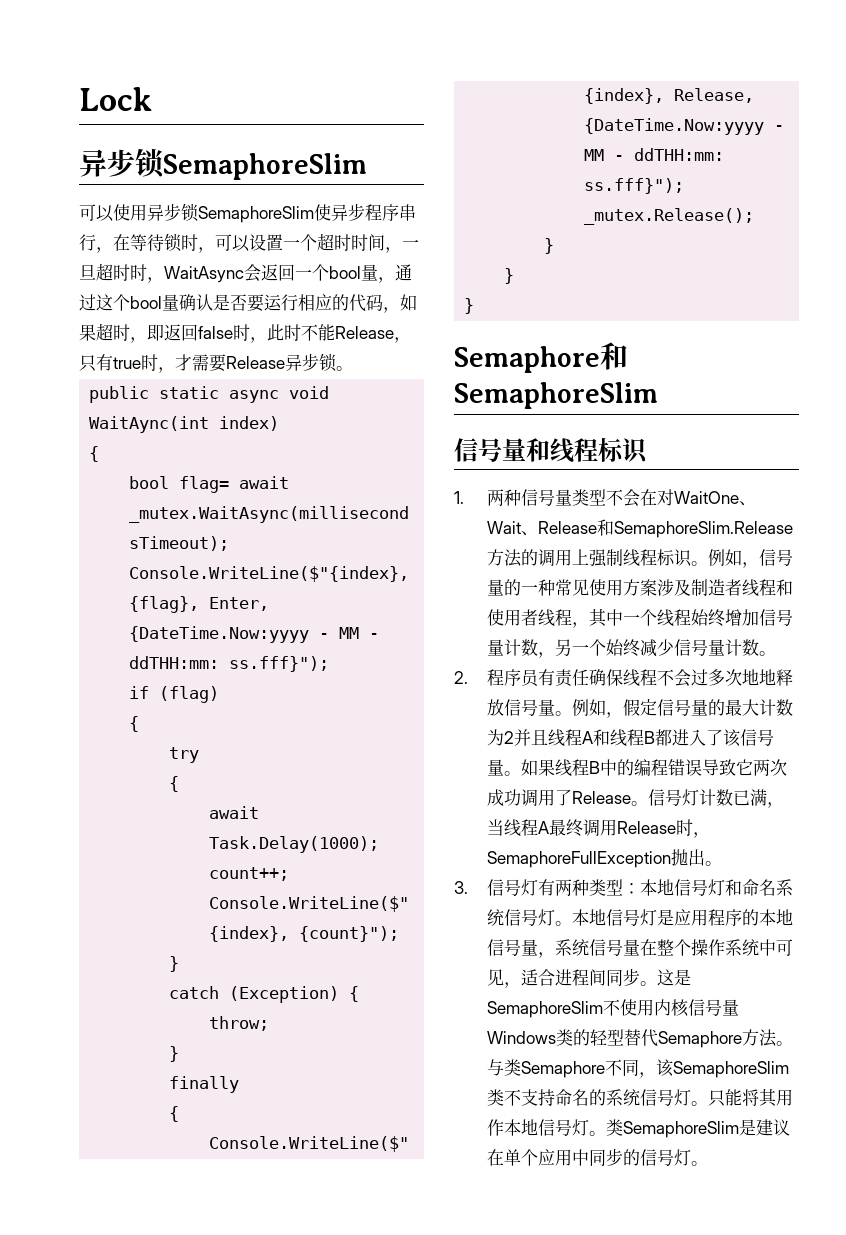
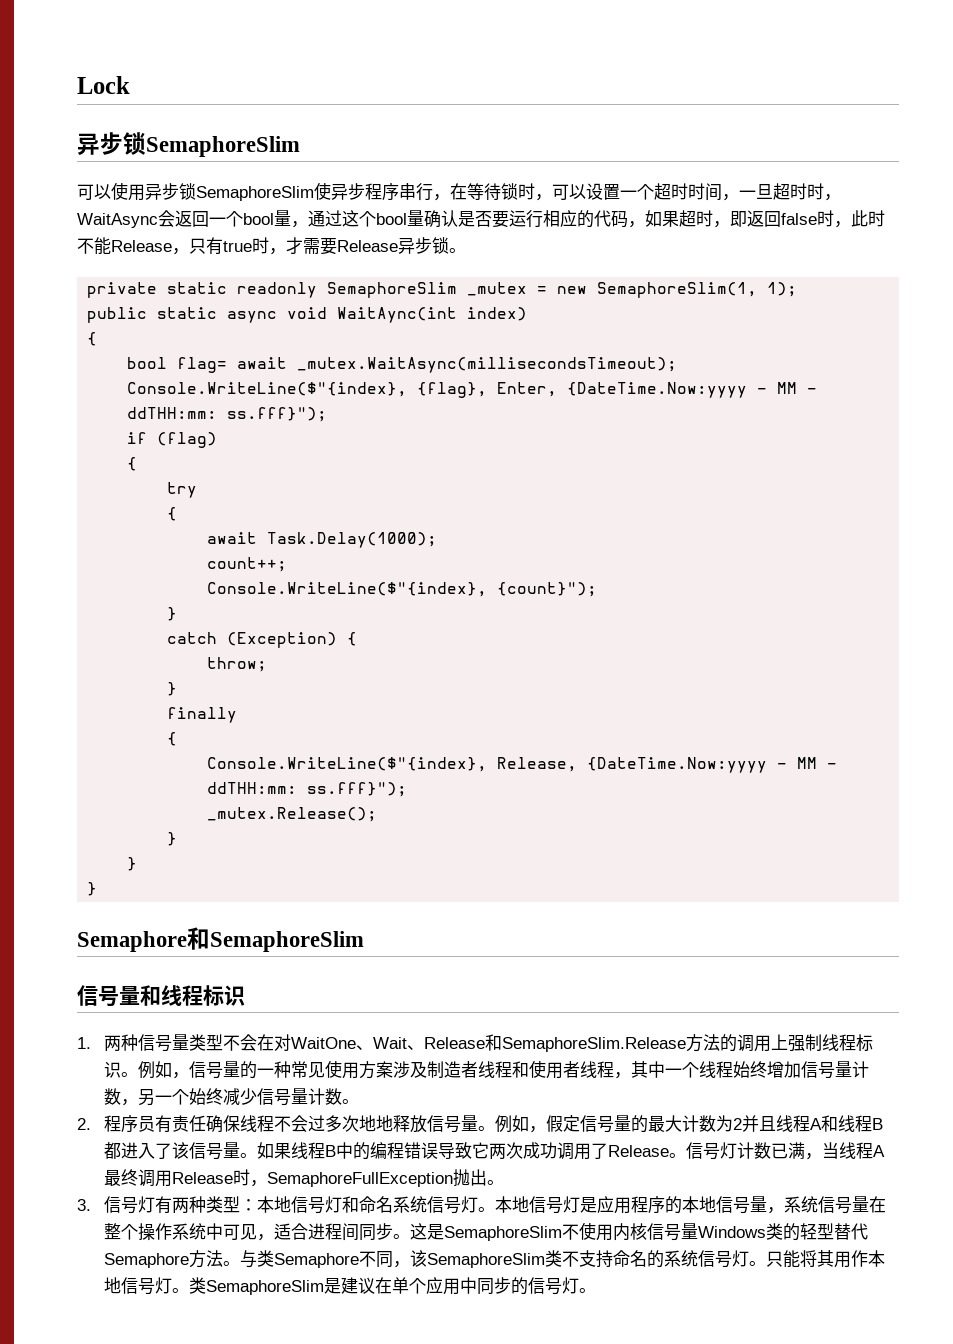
+ private static readonly SemaphoreSlim _mutex = new SemaphoreSlim(1, 1);

